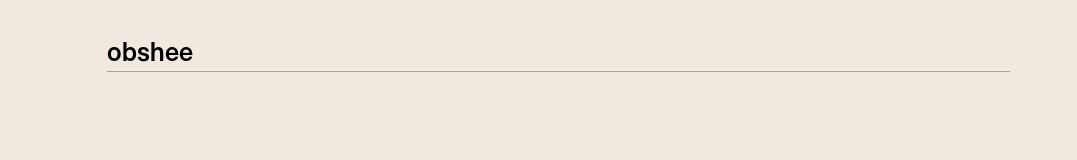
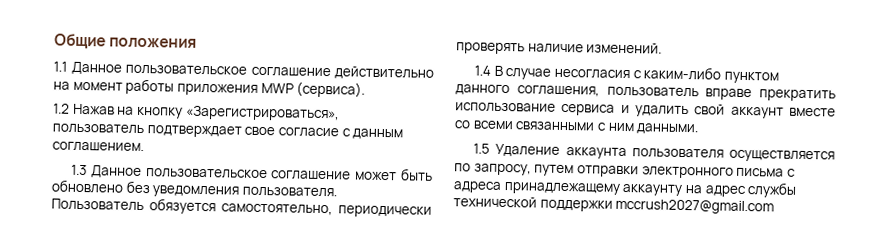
- obshee
+ Общие положения
+ 1.1 Данное пользовательское соглашение действительно на момент работы приложения MWP (сервиса).
+ 1.2 Нажав на кнопку «Зарегистрироваться», пользователь подтверждает свое согласие с данным соглашением.
+ 1.3 Данное пользовательское соглашение может быть обновлено без уведомления пользователя. Пользователь обязуется самостоятельно, периодически проверять наличие изменений.
+ 1.4 В случае несогласия с каким-либо пунктом данного соглашения, пользователь вправе прекратить использование сервиса и удалить свой аккаунт вместе со всеми связанными с ним данными.
+ 1.5 Удаление аккаунта пользователя осуществляется по запросу, путем отправки электронного письма с адреса принадлежащему аккаунту на адрес службы технической поддержки mccrush2027@gmail.com

